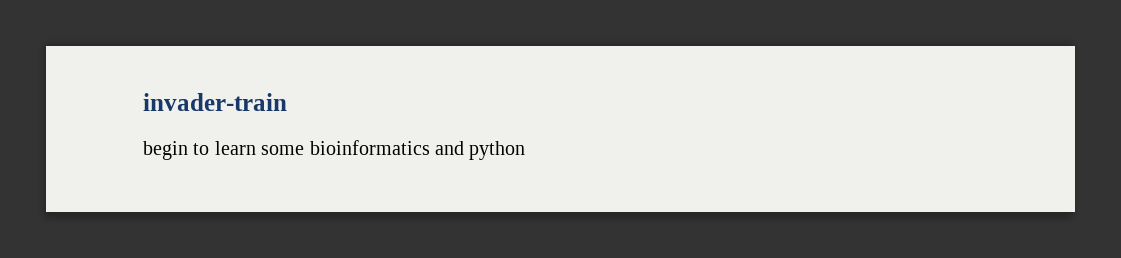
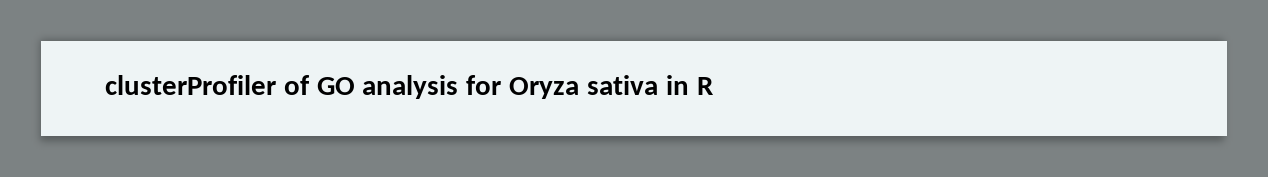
- invader-train
- begin to learn some bioinformatics and python
+ clusterProfiler of GO analysis for Oryza sativa in R

